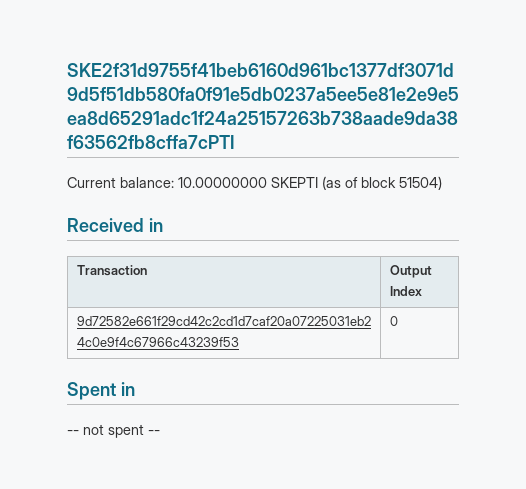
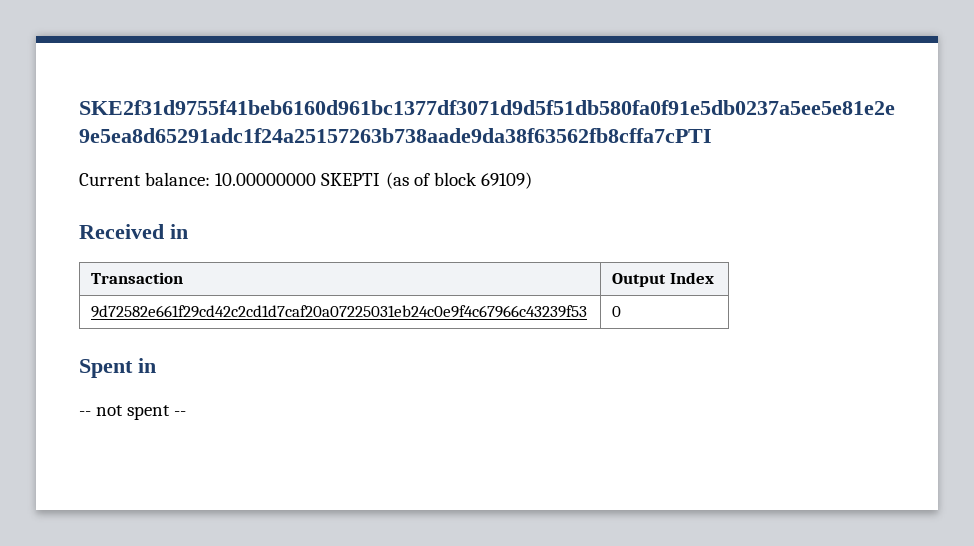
- Current balance: 10.00000000 SKEPTI (as of block 51504)
+ Current balance: 10.00000000 SKEPTI (as of block 69109)

